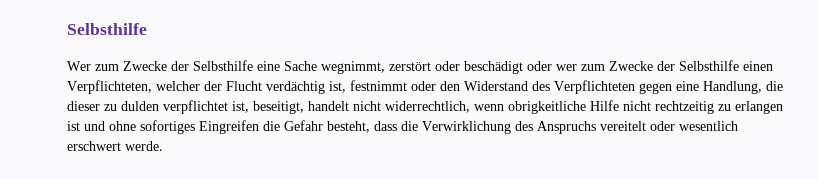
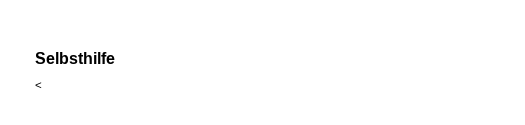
- Wer zum Zwecke der Selbsthilfe eine Sache wegnimmt, zerstört oder beschädigt oder wer zum Zwecke der Selbsthilfe einen Verpflichteten, welcher der Flucht verdächtig ist, festnimmt oder den Widerstand des Verpflichteten gegen eine Handlung, die dieser zu dulden verpflichtet ist, beseitigt, handelt nicht widerrechtlich, wenn obrigkeitliche Hilfe nicht rechtzeitig zu erlangen ist und ohne sofortiges Eingreifen die Gefahr besteht, dass die Verwirklichung des Anspruchs vereitelt oder wesentlich erschwert werde.
+ <

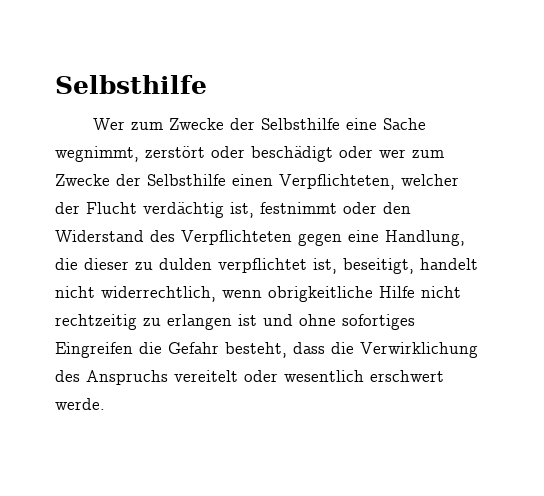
- <
+ Wer zum Zwecke der Selbsthilfe eine Sache wegnimmt, zerstört oder beschädigt oder wer zum Zwecke der Selbsthilfe einen Verpflichteten, welcher der Flucht verdächtig ist, festnimmt oder den Widerstand des Verpflichteten gegen eine Handlung, die dieser zu dulden verpflichtet ist, beseitigt, handelt nicht widerrechtlich, wenn obrigkeitliche Hilfe nicht rechtzeitig zu erlangen ist und ohne sofortiges Eingreifen die Gefahr besteht, dass die Verwirklichung des Anspruchs vereitelt oder wesentlich erschwert werde.

